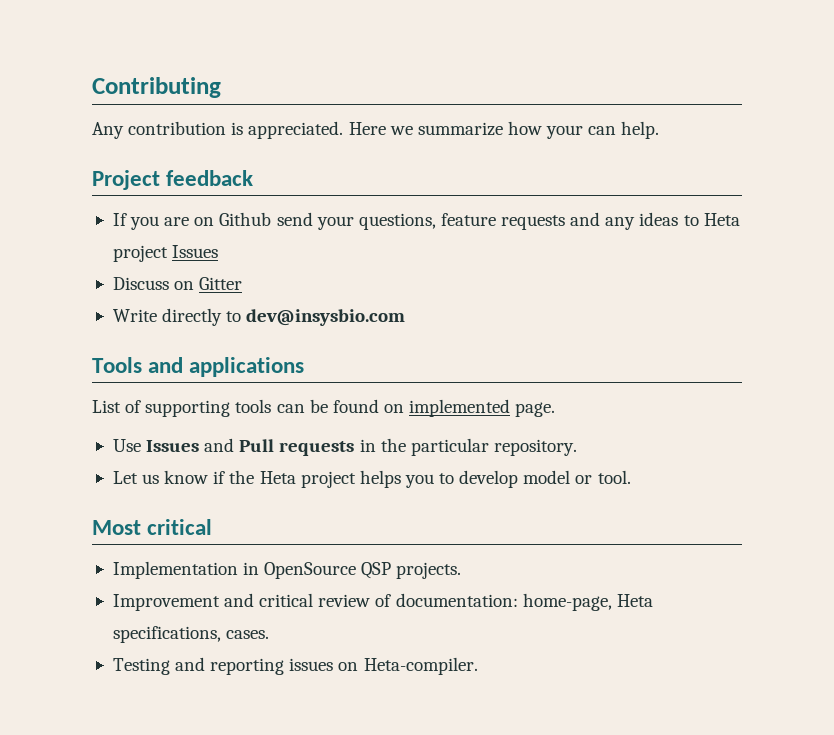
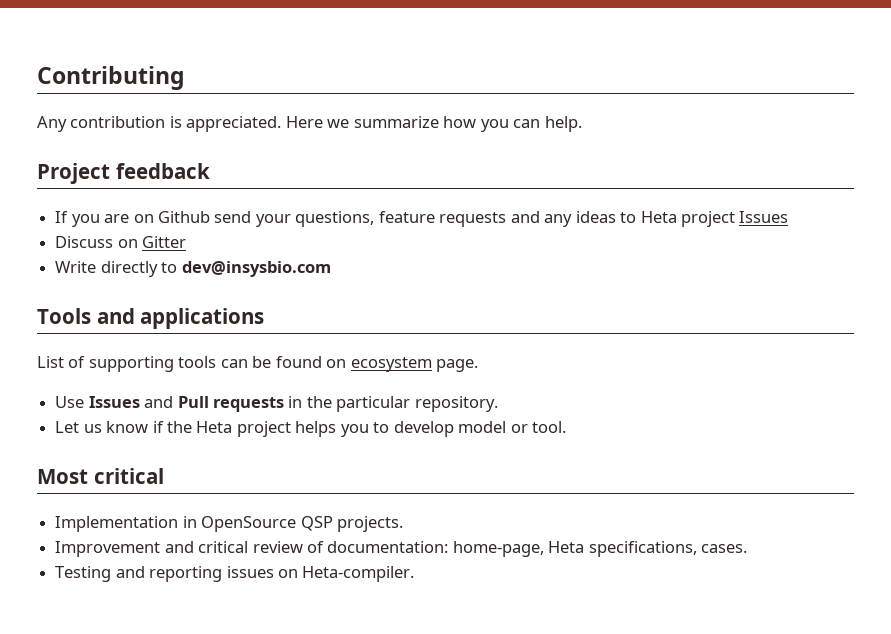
- Here we summarize how your can help.
+ Here we summarize how you can help.
- List of supporting tools can be found on implemented page.
+ List of supporting tools can be found on ecosystem page.

